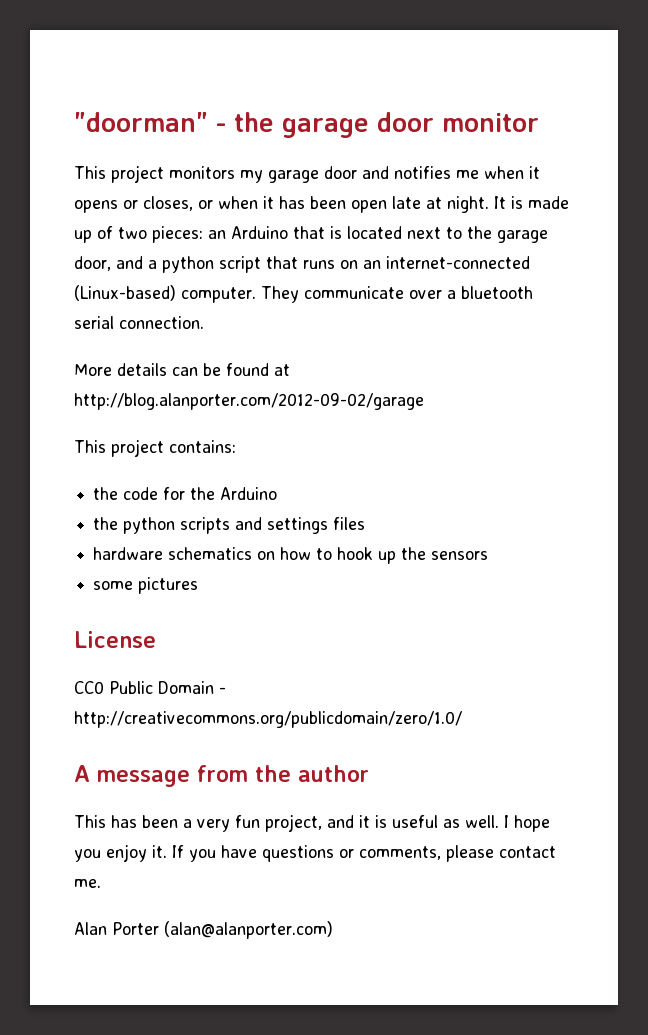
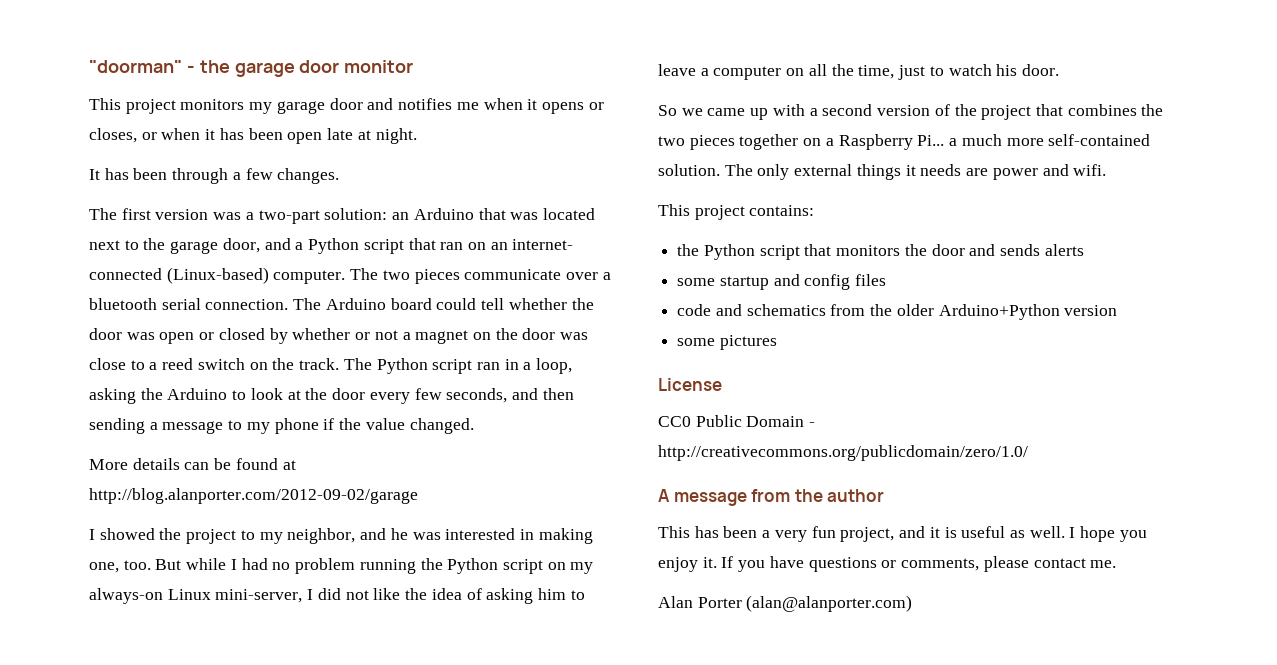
- This project monitors my garage door and notifies me when it opens or closes, or when it has been open late at night. It is made up of two pieces: an Arduino that is located next to the garage door, and a python script that runs on an internet-connected (Linux-based) computer. They communicate over a bluetooth serial connection.
+ This project monitors my garage door and notifies me when it opens or closes, or when it has been open late at night.
+ It has been through a few changes.
+ The first version was a two-part solution: an Arduino that was located next to the garage door, and a Python script that ran on an internet- connected (Linux-based) computer. The two pieces communicate over a bluetooth serial connection. The Arduino board could tell whether the door was open or closed by whether or not a magnet on the door was close to a reed switch on the track. The Python script ran in a loop, asking the Arduino to look at the door every few seconds, and then sending a message to my phone if the value changed.
+ I showed the project to my neighbor, and he was interested in making one, too. But while I had no problem running the Python script on my always-on Linux mini-server, I did not like the idea of asking him to leave a computer on all the time, just to watch his door.
+ So we came up with a second version of the project that combines the two pieces together on a Raspberry Pi... a much more self-contained solution. The only external things it needs are power and wifi.
  This project contains:
- the code for the Arduino
- the python scripts and settings files
- hardware schematics on how to hook up the sensors
+ the Python script that monitors the door and sends alerts
+ some startup and config files
+ code and schematics from the older Arduino+Python version

